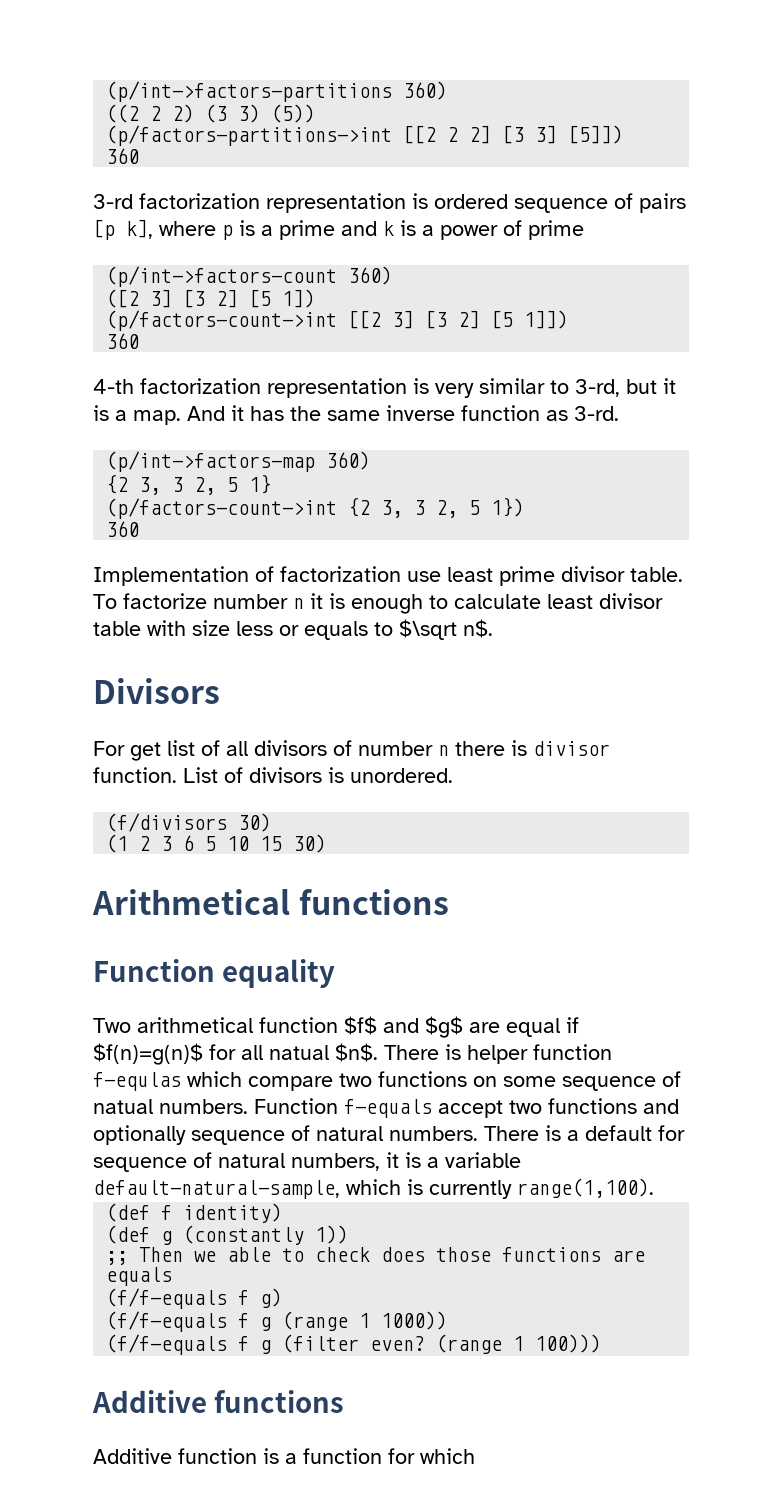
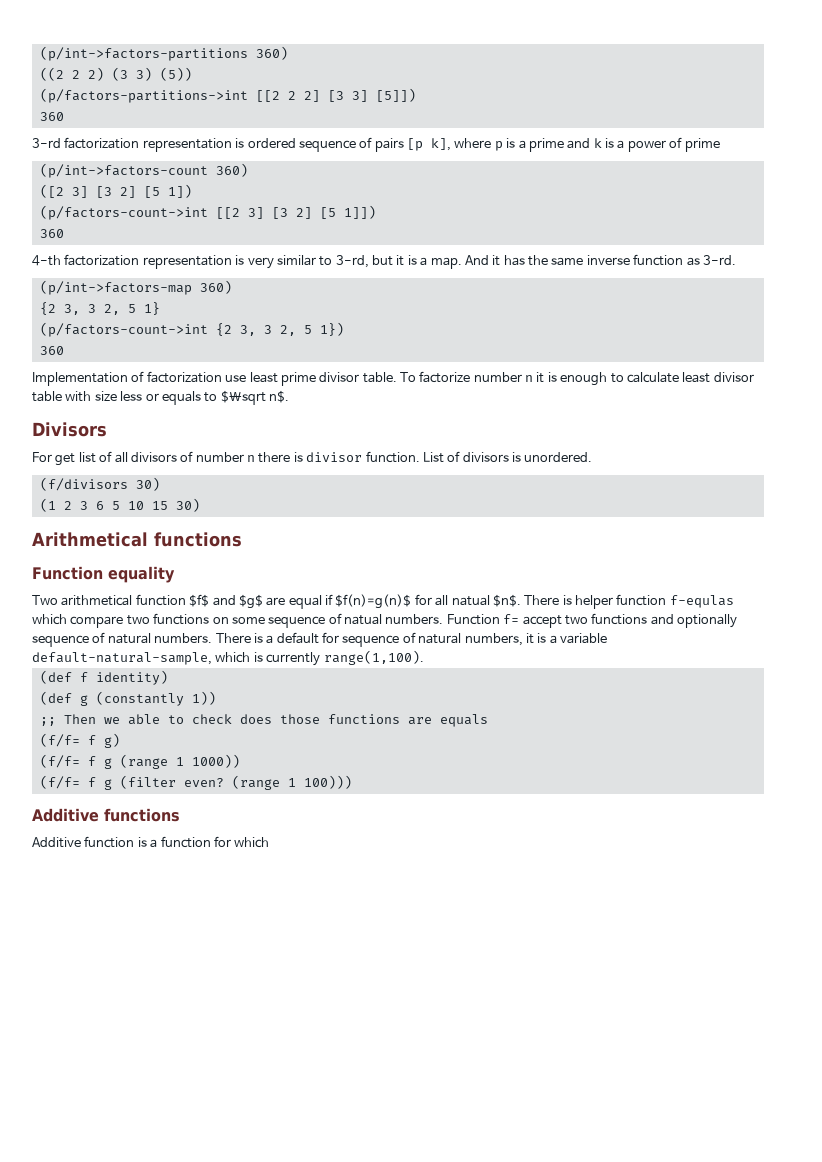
- Function f-equals accept two functions and optionally sequence of natural numbers.
+ Function f= accept two functions and optionally sequence of natural numbers.
- (f/f-equals f g)
+ (f/f= f g)
- (f/f-equals f g (range 1 1000))
+ (f/f= f g (range 1 1000))
- (f/f-equals f g (filter even?
+ (f/f= f g (filter even?

